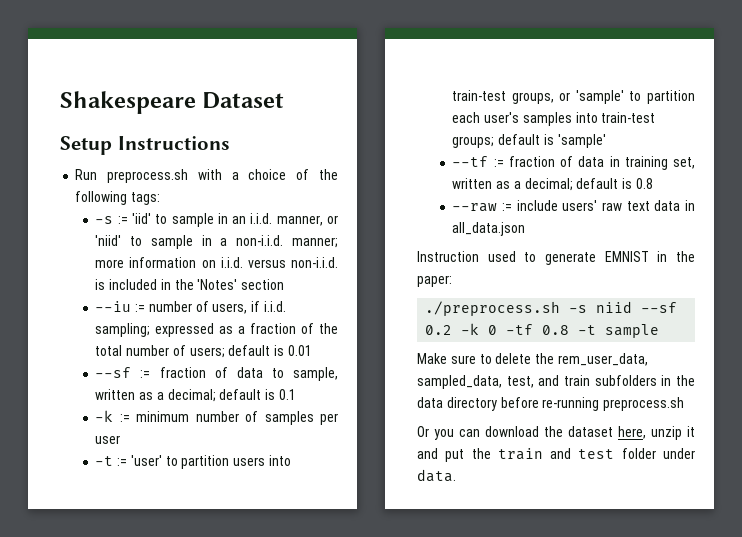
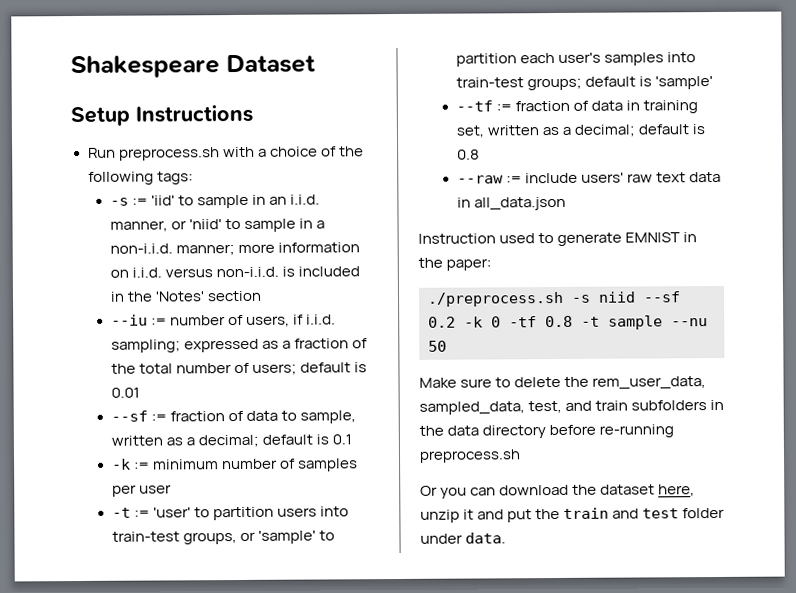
- ./preprocess.sh -s niid --sf 0.2 -k 0 -tf 0.8 -t sample
+ ./preprocess.sh -s niid --sf 0.2 -k 0 -tf 0.8 -t sample --nu 50

